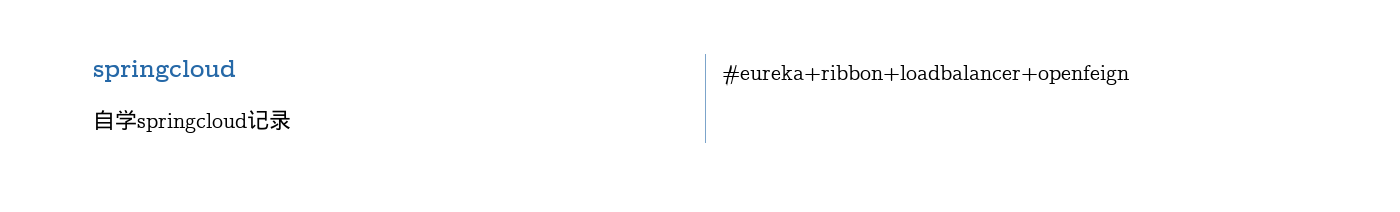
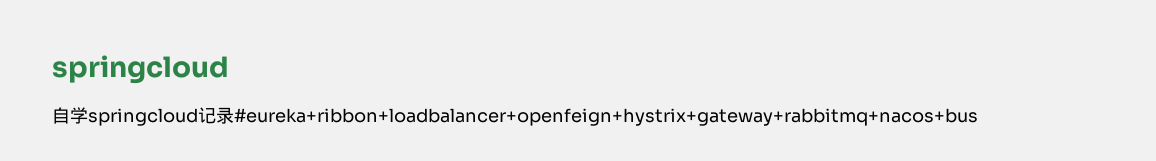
- 自学springcloud记录#eureka+ribbon+loadbalancer+openfeign
+ 自学springcloud记录#eureka+ribbon+loadbalancer+openfeign+hystrix+gateway+rabbitmq+nacos+bus

